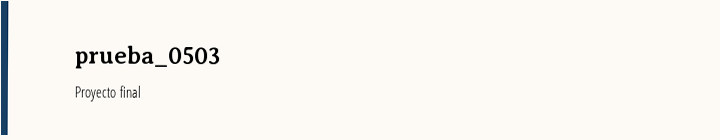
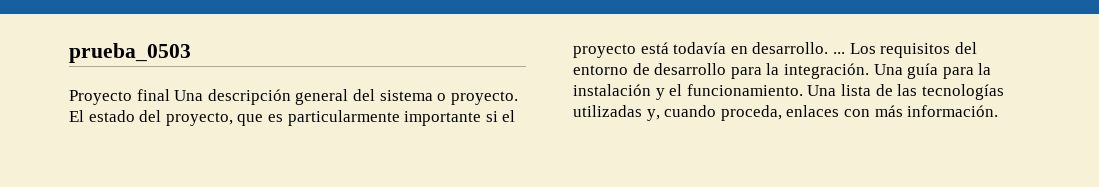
- Proyecto final
+ Proyecto final Una descripción general del sistema o proyecto. El estado del proyecto, que es particularmente importante si el proyecto está todavía en desarrollo. ... Los requisitos del entorno de desarrollo para la integración. Una guía para la instalación y el funcionamiento. Una lista de las tecnologías utilizadas y, cuando proceda, enlaces con más información.

